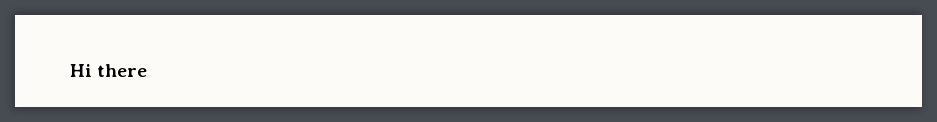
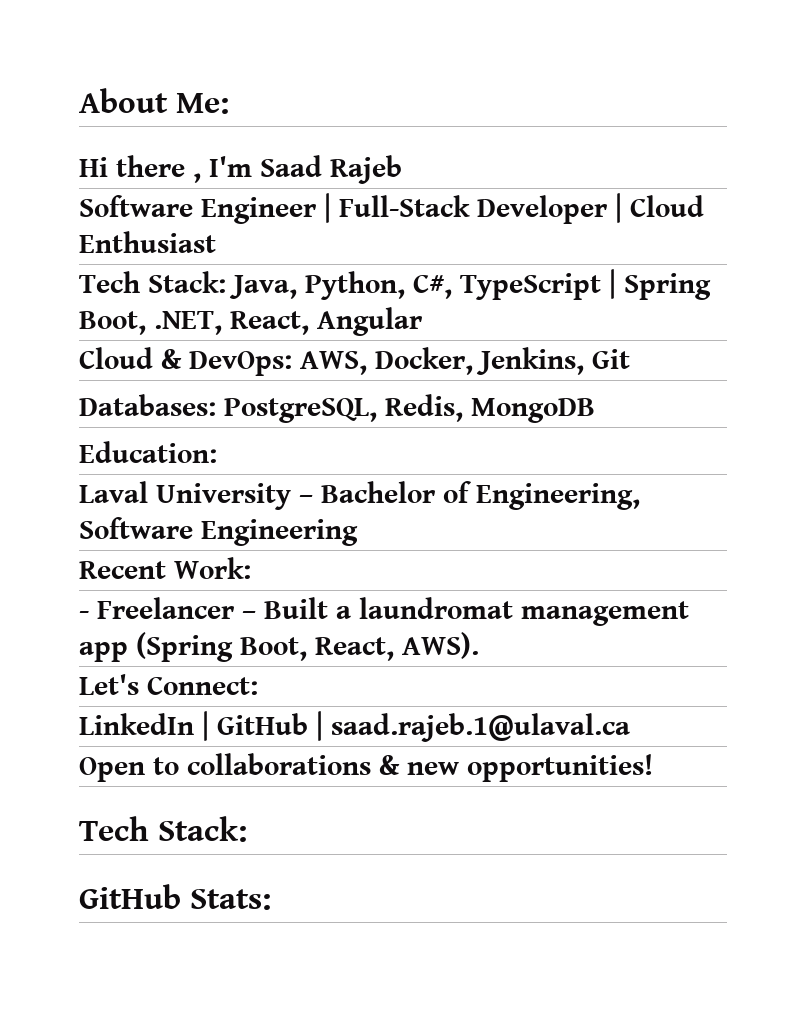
- Hi there
+ About Me:
+ Hi there , I'm Saad Rajeb
+ Software Engineer | Full-Stack Developer | Cloud Enthusiast
+ Tech Stack: Java, Python, C#, TypeScript | Spring Boot, .NET, React, Angular
+ Cloud & DevOps: AWS, Docker, Jenkins, Git
+ Databases: PostgreSQL, Redis, MongoDB
+ Education:
+ Laval University – Bachelor of Engineering, Software Engineering
+ Recent Work:
+ - Freelancer – Built a laundromat management app (Spring Boot, React, AWS).
+ Let's Connect:
+ LinkedIn | GitHub | saad.rajeb.1@ulaval.ca
+ Open to collaborations & new opportunities!
+ Tech Stack:
+ GitHub Stats:

